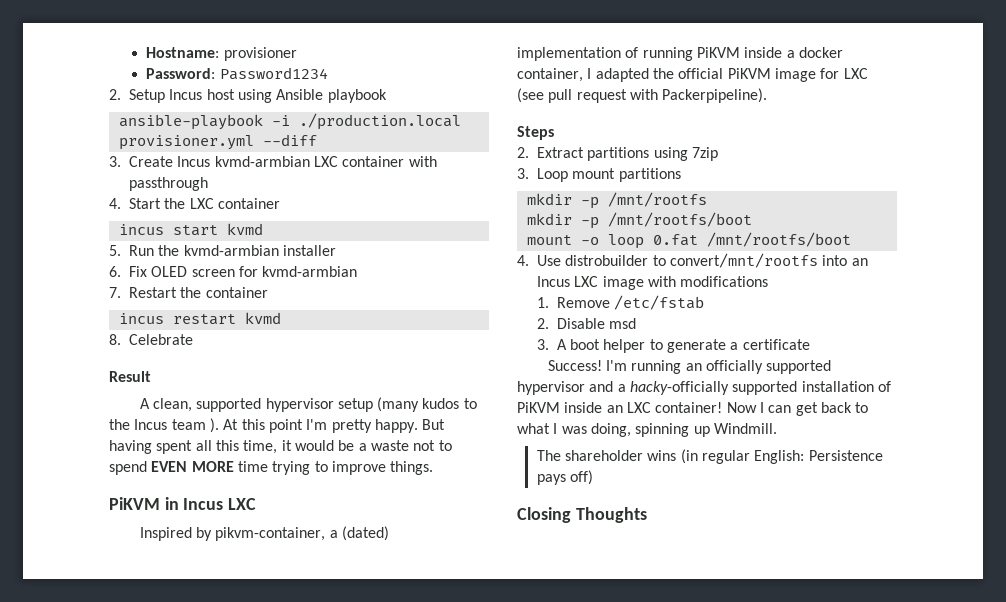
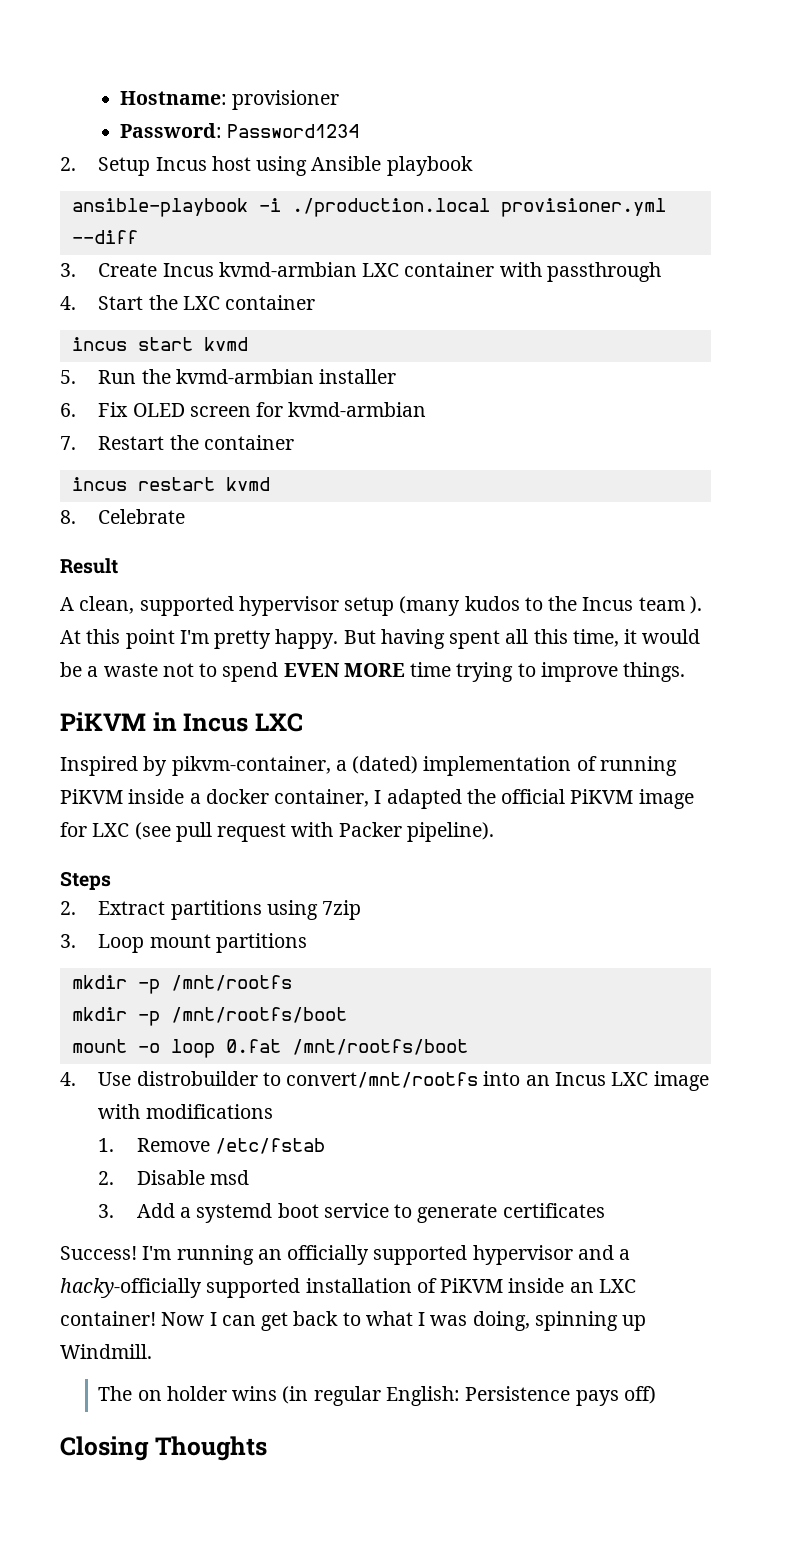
- Inspired by pikvm-container, a (dated) implementation of running PiKVM inside a docker container, I adapted the official PiKVM image for LXC (see pull request with Packerpipeline).
+ Inspired by pikvm-container, a (dated) implementation of running PiKVM inside a docker container, I adapted the official PiKVM image for LXC (see pull request with Packer pipeline).
- 3. A boot helper to generate a certificate
+ 3. Add a systemd boot service to generate certificates
- The shareholder wins (in regular English: Persistence pays off)
+ The on holder wins (in regular English: Persistence pays off)

